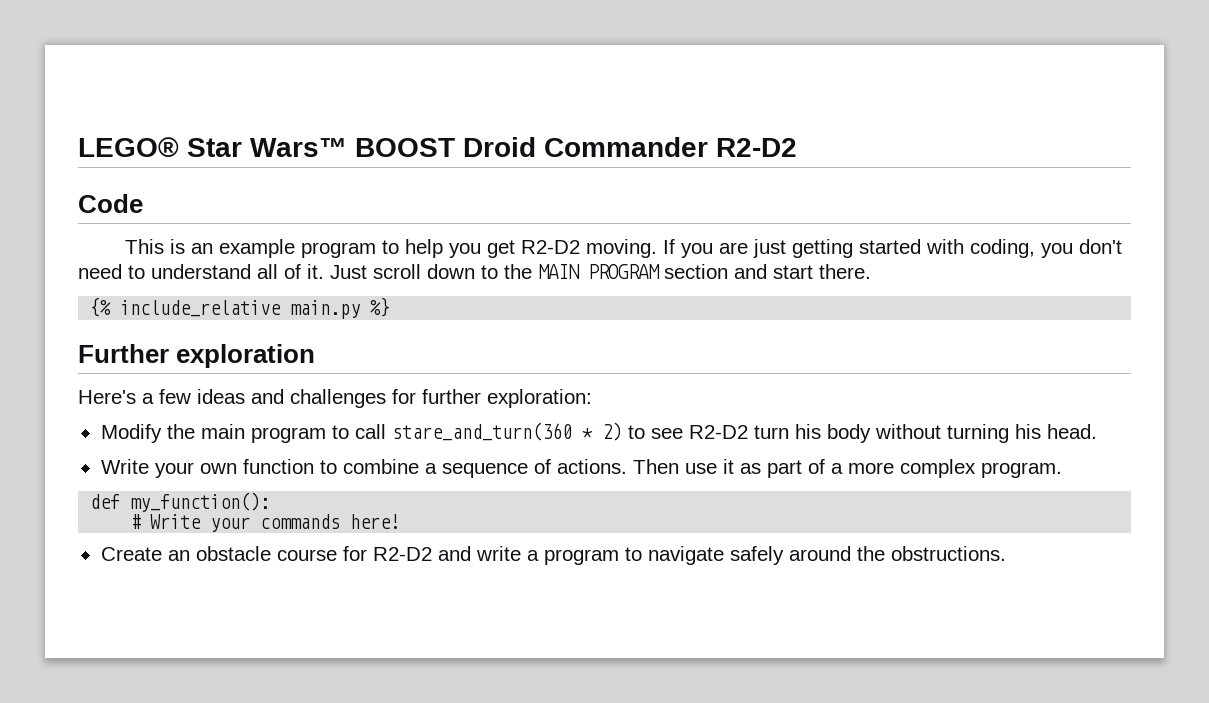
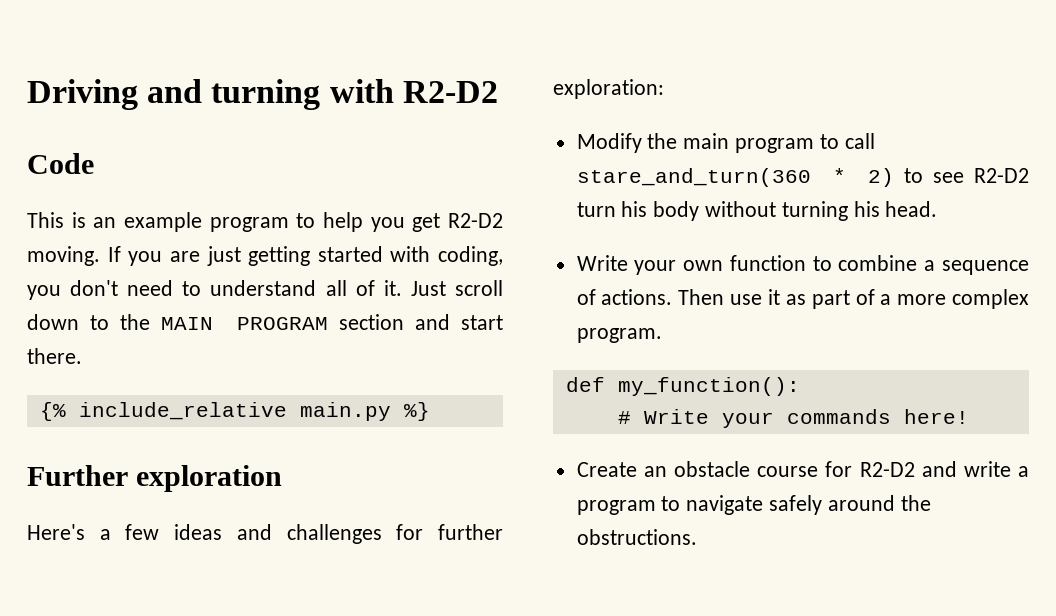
- LEGO® Star Wars™ BOOST Droid Commander R2-D2
+ Driving and turning with R2-D2

